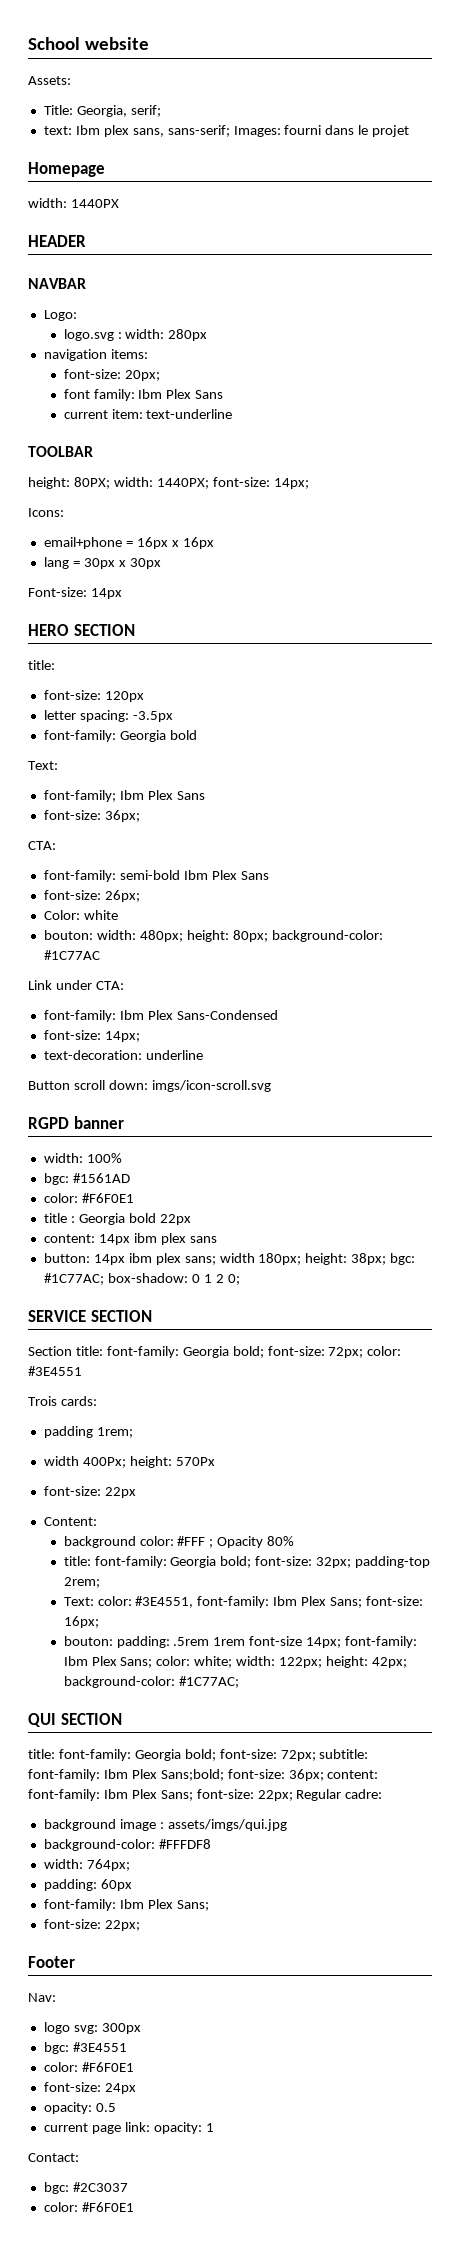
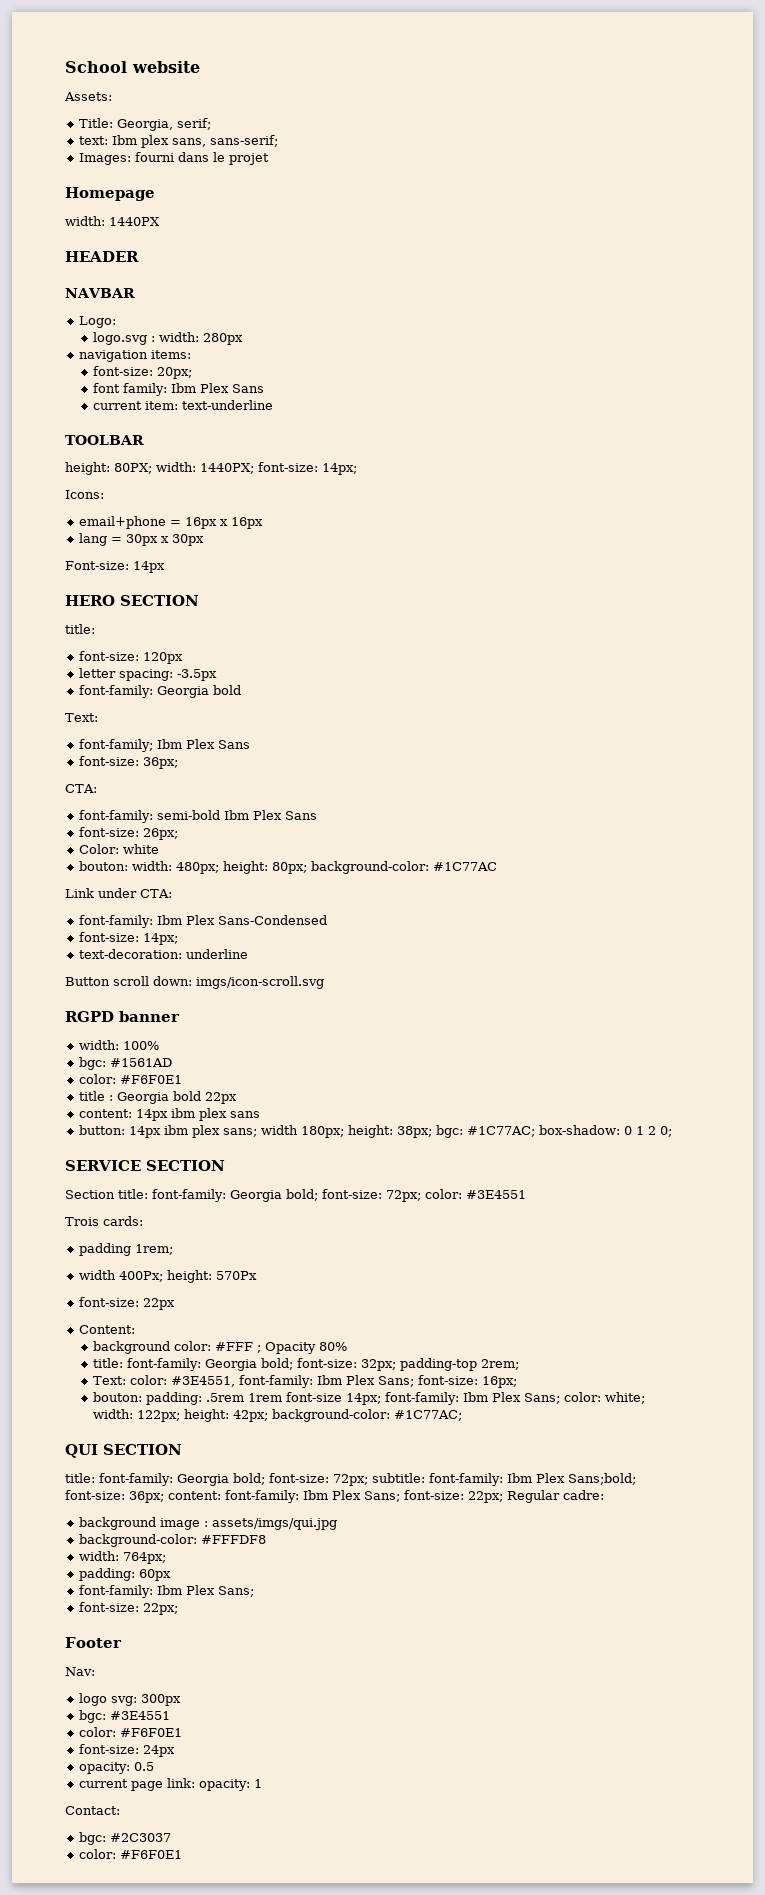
- text: Ibm plex sans, sans-serif; Images: fourni dans le projet
+ text: Ibm plex sans, sans-serif;
+ Images: fourni dans le projet

